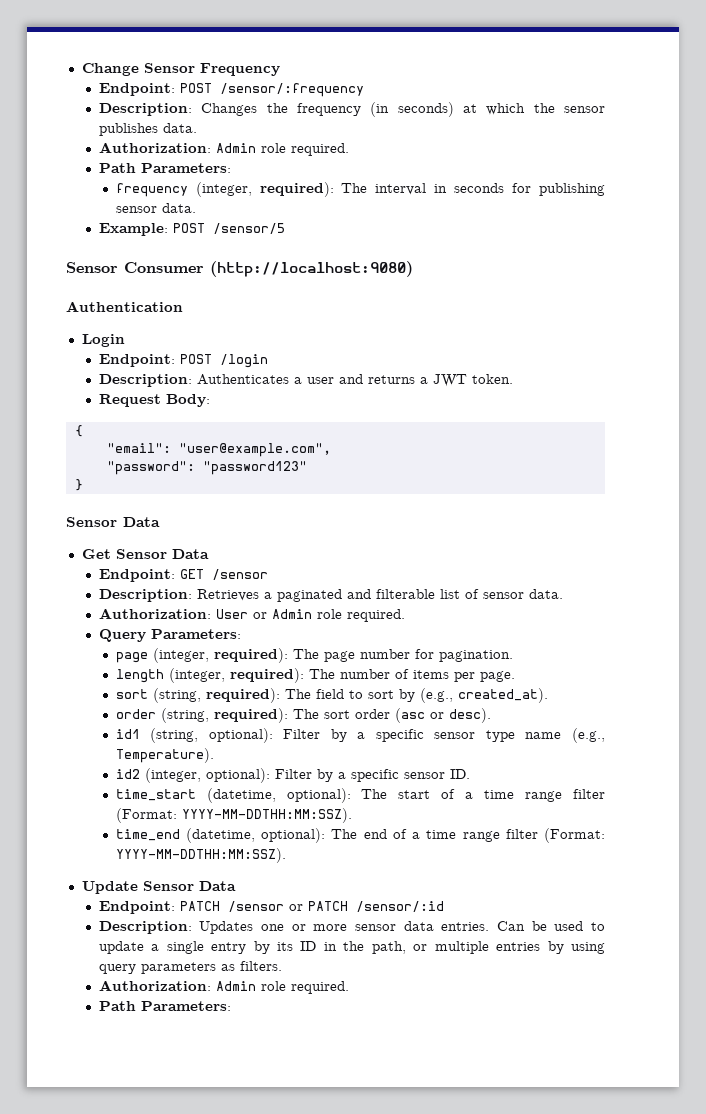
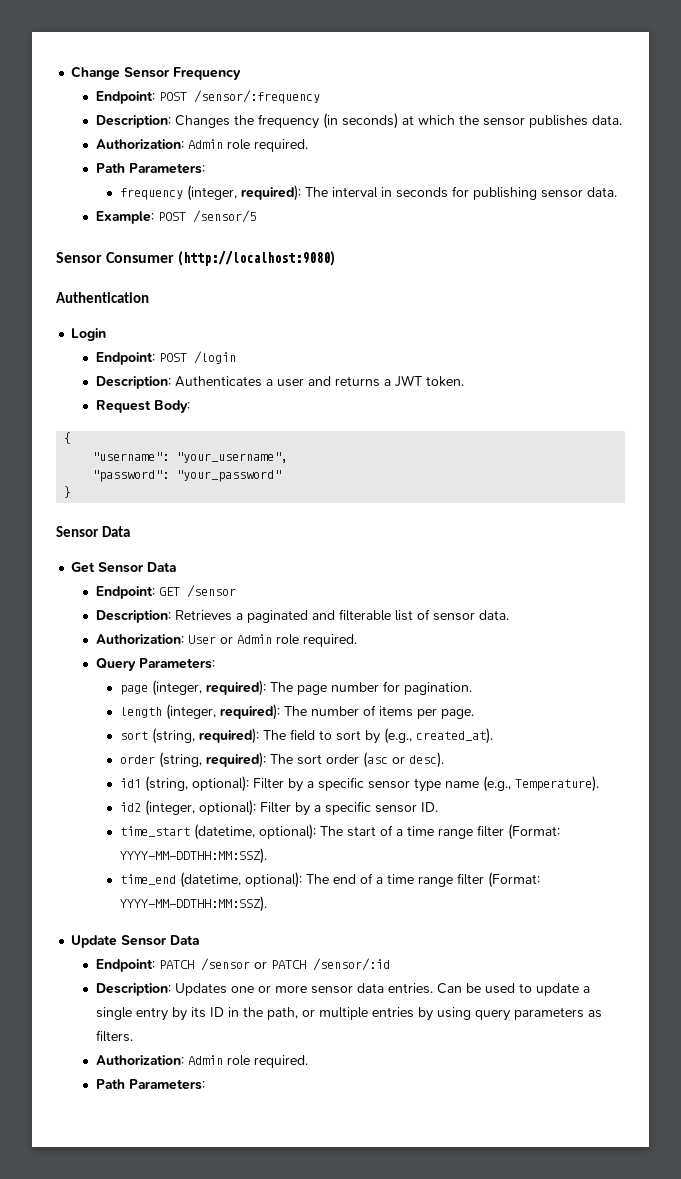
- "email": "user@example.com",
+ "username": "your_username",
- "password": "password123"
+ "password": "your_password"

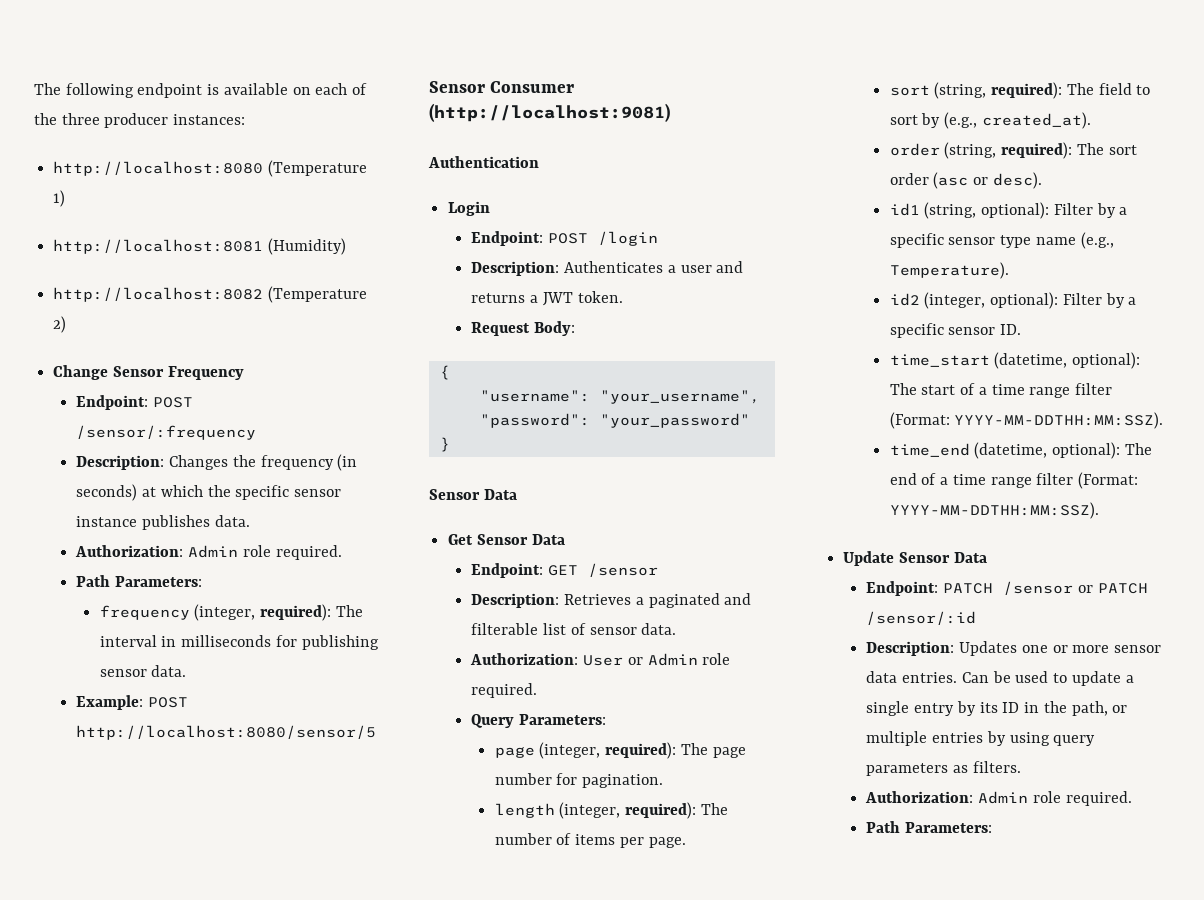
+ The following endpoint is available on each of the three producer instances:
+ http://localhost:8080 (Temperature 1)
+ http://localhost:8081 (Humidity)
+ http://localhost:8082 (Temperature 2)
- Description: Changes the frequency (in seconds) at which the sensor publishes data.
+ Description: Changes the frequency (in seconds) at which the specific sensor instance publishes data.
- frequency (integer, required): The interval in seconds for publishing sensor data.
+ frequency (integer, required): The interval in milliseconds for publishing sensor data.
- Example: POST /sensor/5
+ Example: POST http://localhost:8080/sensor/5
- Sensor Consumer (http://localhost:9080)
+ Sensor Consumer (http://localhost:9081)

